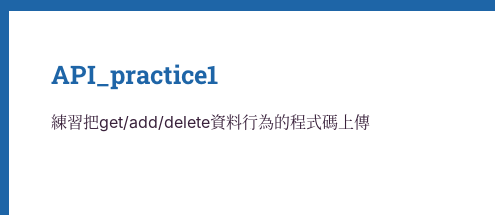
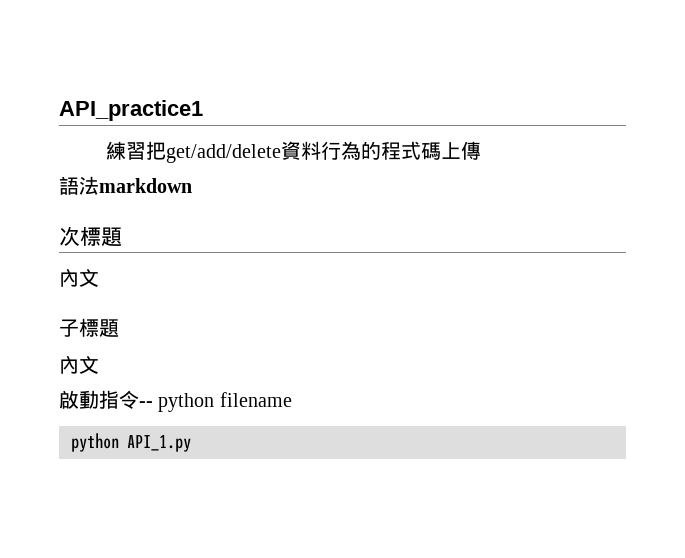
+ 語法markdown
+ 次標題
+ 內文
+ 子標題
+ 內文
+ 啟動指令-- python filename
+ python API_1.py

